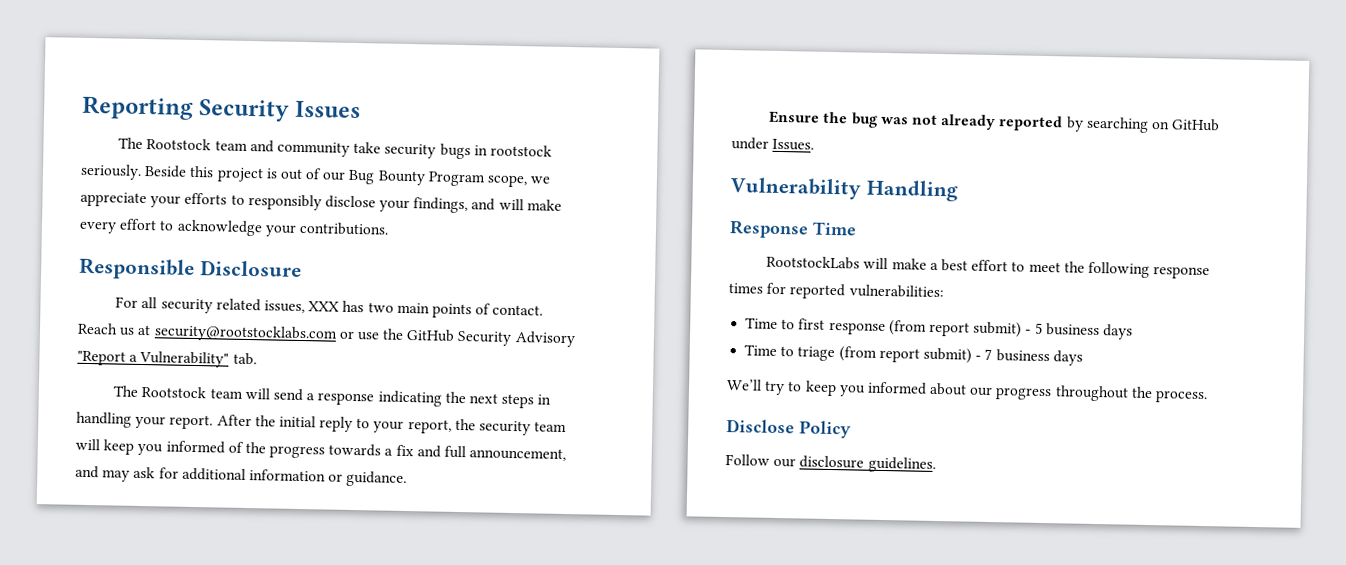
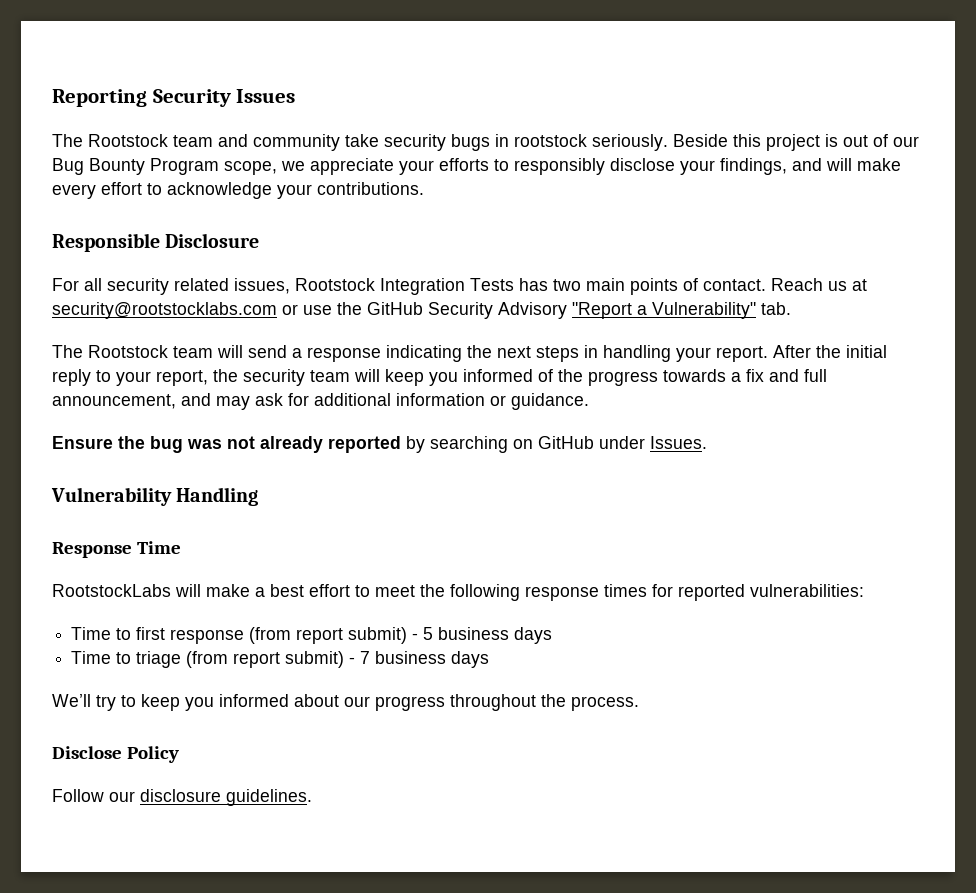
- For all security related issues, XXX has two main points of contact.
+ For all security related issues, Rootstock Integration Tests has two main points of contact.

